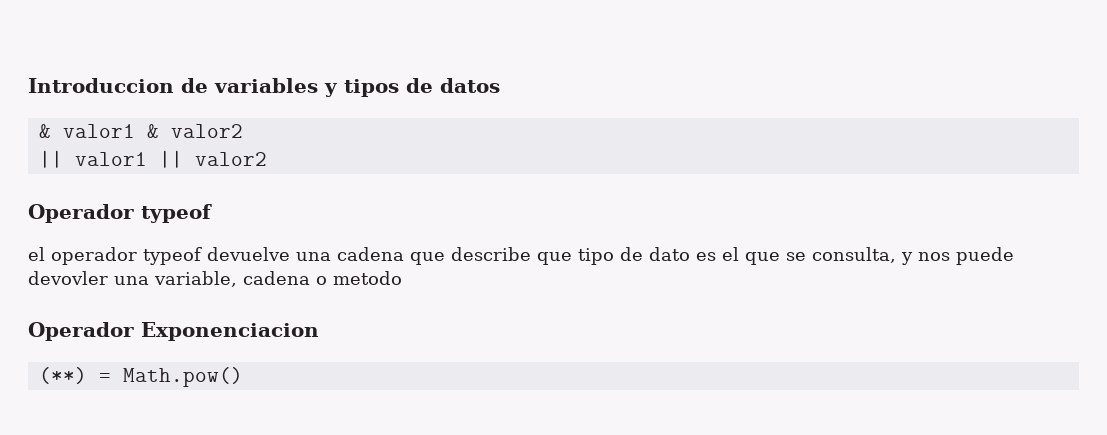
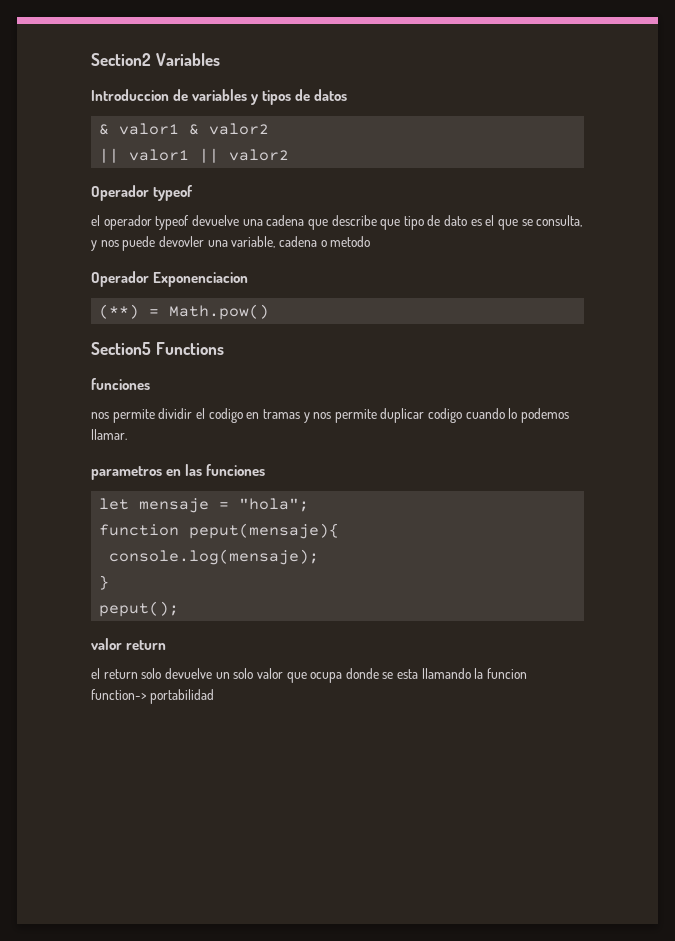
+ Section2 Variables
+ Section5 Functions
+ funciones
+ nos permite dividir el codigo en tramas y nos permite duplicar codigo cuando lo podemos llamar.
+ parametros en las funciones
+ let mensaje = "hola";
+ function peput(mensaje){
+ console.log(mensaje);
+ }
+ peput();
+ valor return
+ el return solo devuelve un solo valor que ocupa donde se esta llamando la funcion function-> portabilidad

